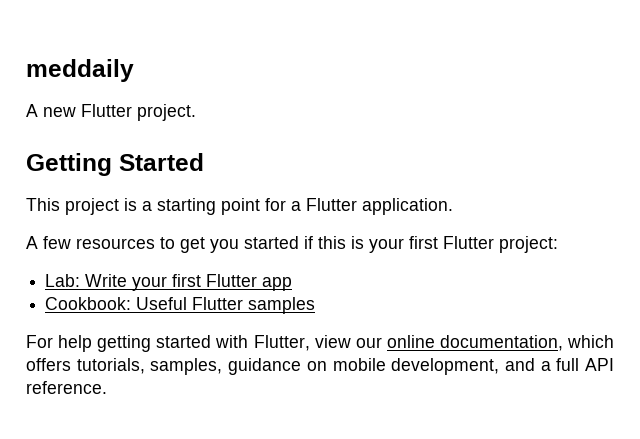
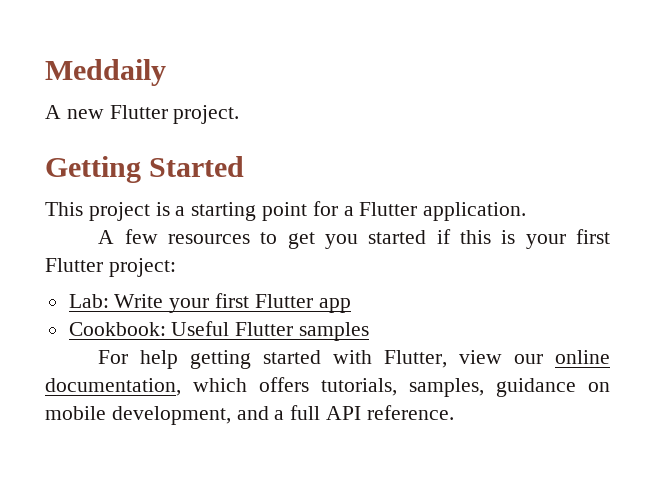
- meddaily
+ Meddaily

